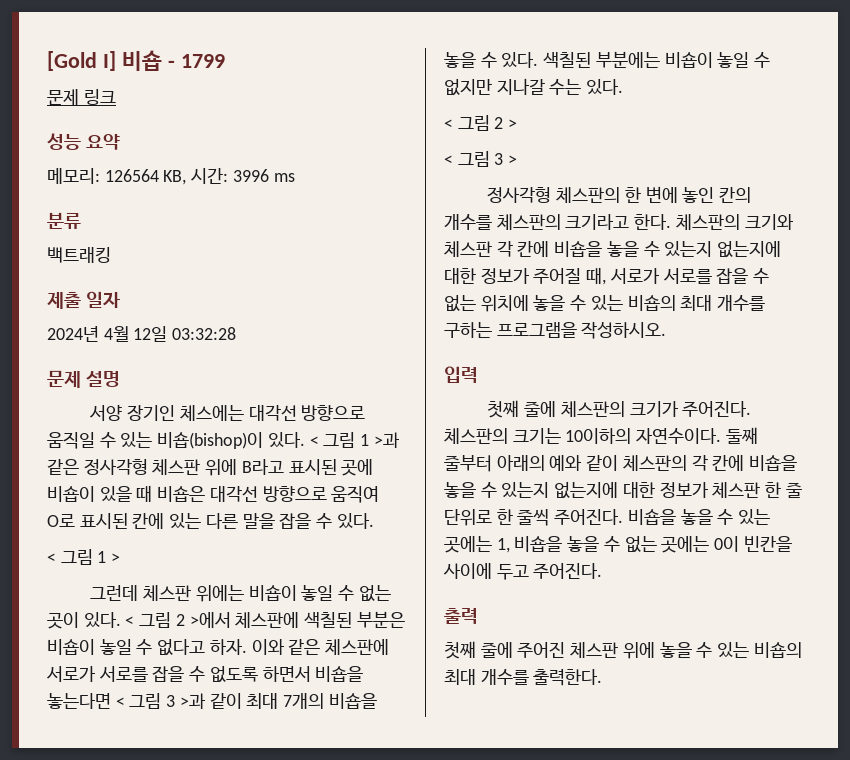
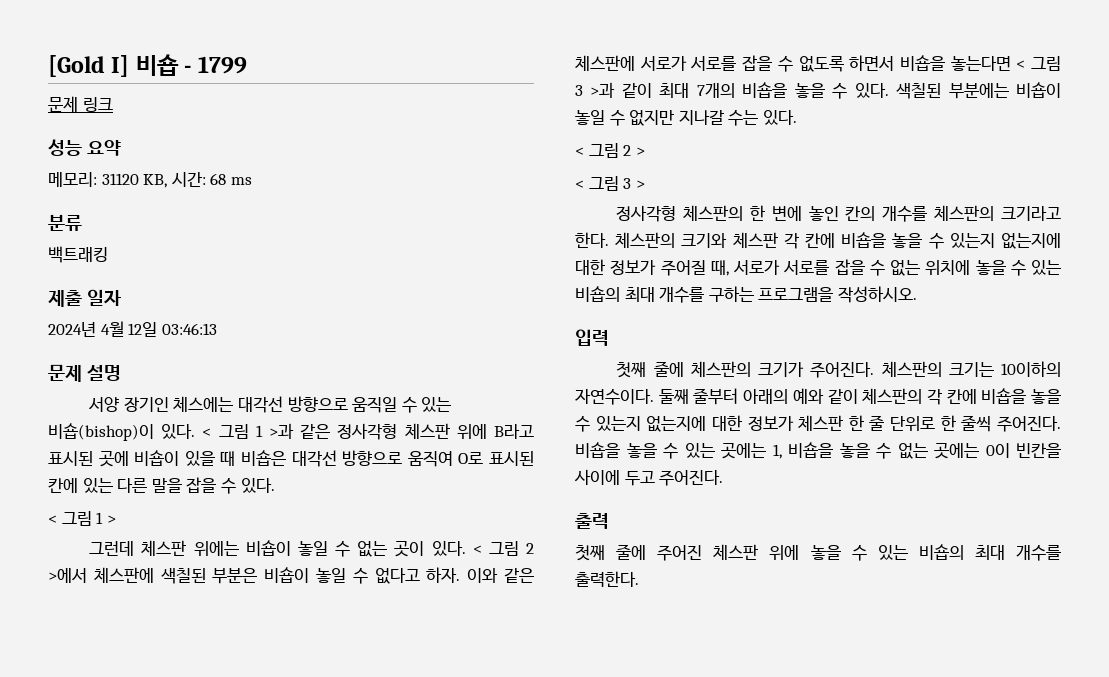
- 메모리: 126564 KB, 시간: 3996 ms
+ 메모리: 31120 KB, 시간: 68 ms
- 2024년 4월 12일 03:32:28
+ 2024년 4월 12일 03:46:13

